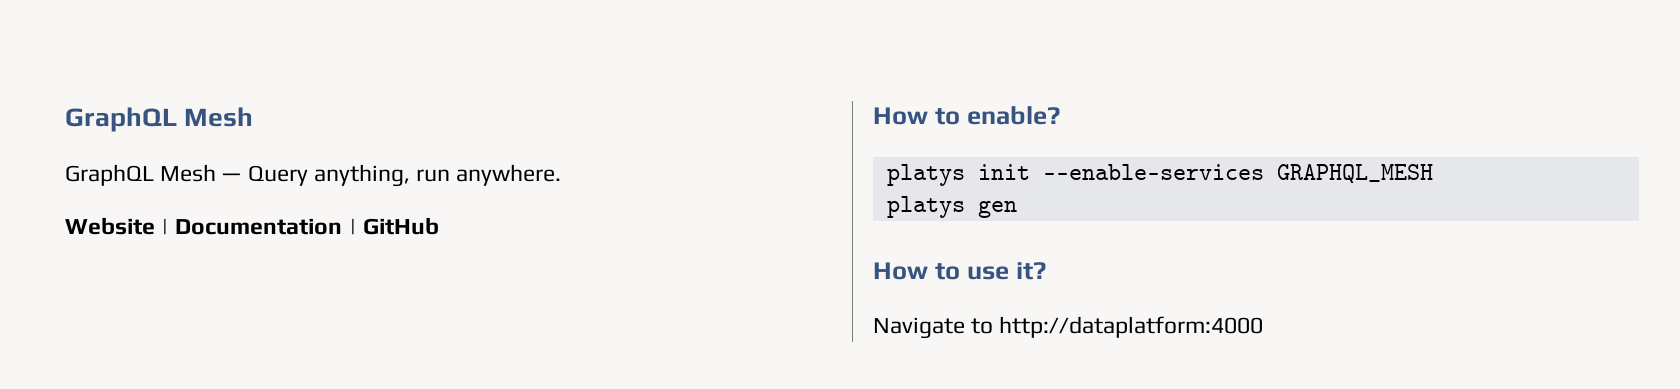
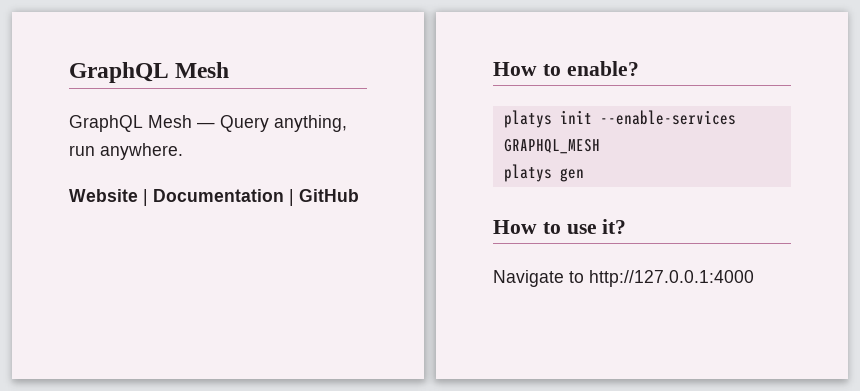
- Navigate to http://dataplatform:4000
+ Navigate to http://127.0.0.1:4000

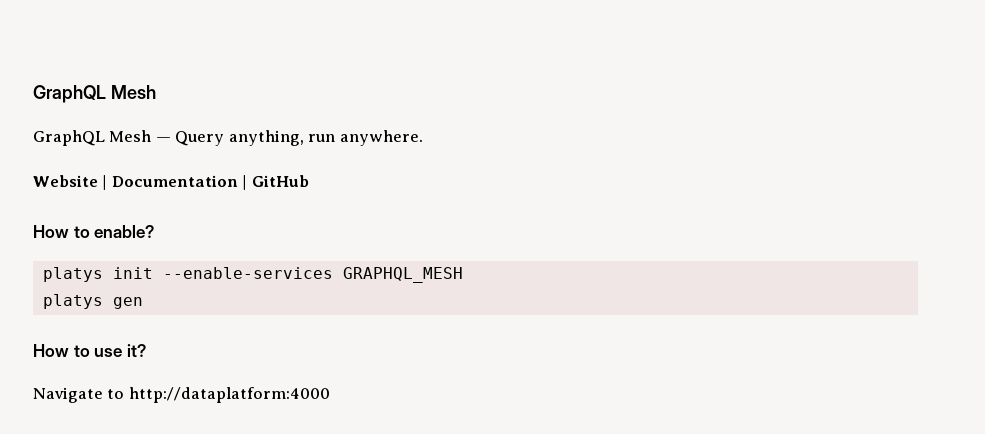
- Navigate to http://127.0.0.1:4000
+ Navigate to http://dataplatform:4000

